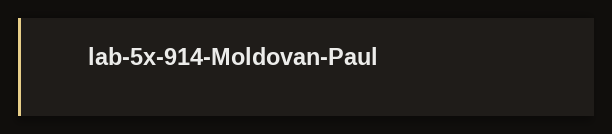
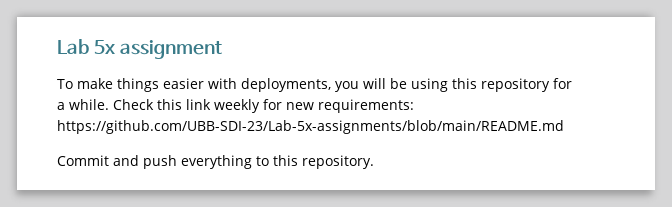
- lab-5x-914-Moldovan-Paul
+ Lab 5x assignment
+ To make things easier with deployments, you will be using this repository for a while. Check this link weekly for new requirements: https://github.com/UBB-SDI-23/Lab-5x-assignments/blob/main/README.md
+ Commit and push everything to this repository.

